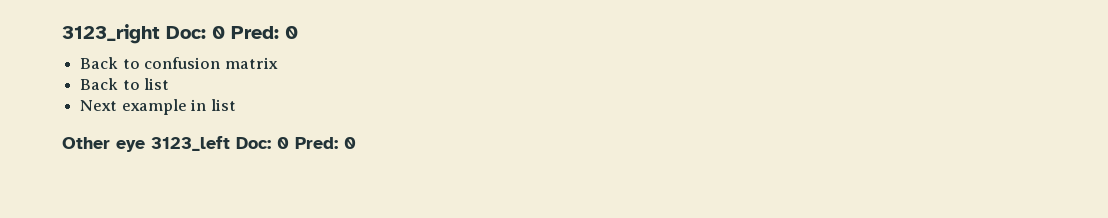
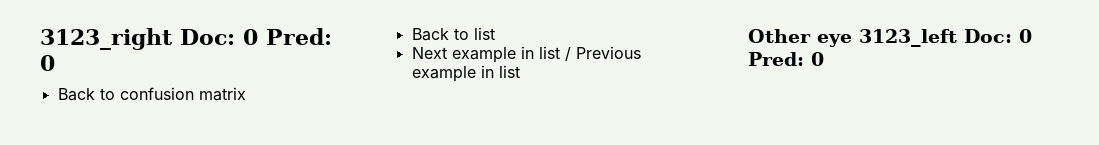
- Next example in list
+ Next example in list / Previous example in list

